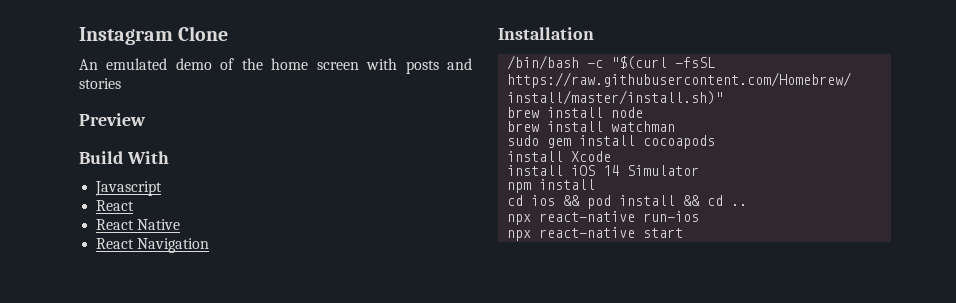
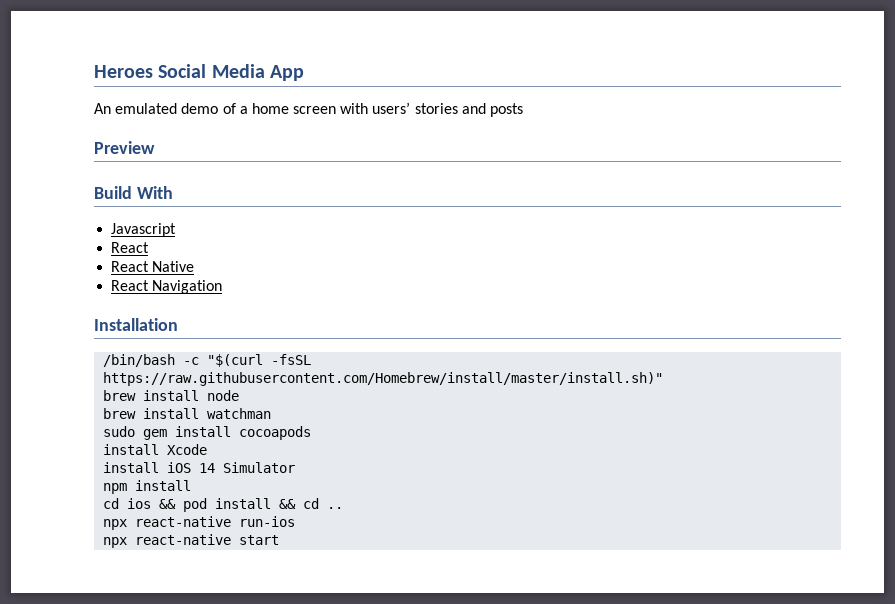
- Instagram Clone
+ Heroes Social Media App
- An emulated demo of the home screen with posts and stories
+ An emulated demo of a home screen with users’ stories and posts

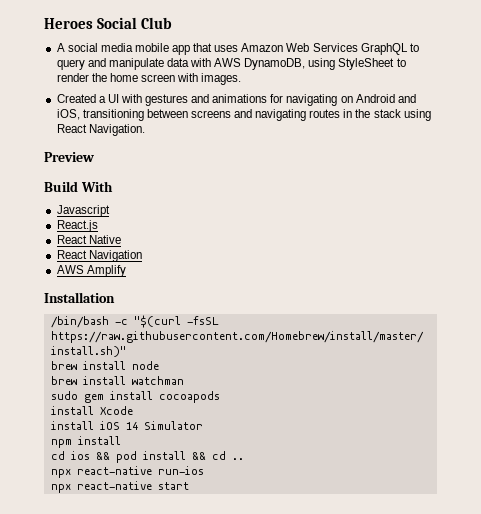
- Heroes Social Media App
- An emulated demo of a home screen with users’ stories and posts
+ Heroes Social Club
+ A social media mobile app that uses Amazon Web Services GraphQL to query and manipulate data with AWS DynamoDB, using StyleSheet to render the home screen with images.
+ Created a UI with gestures and animations for navigating on Android and iOS, transitioning between screens and navigating routes in the stack using React Navigation.
  Javascript
- React
+ React.js
+ AWS Amplify

